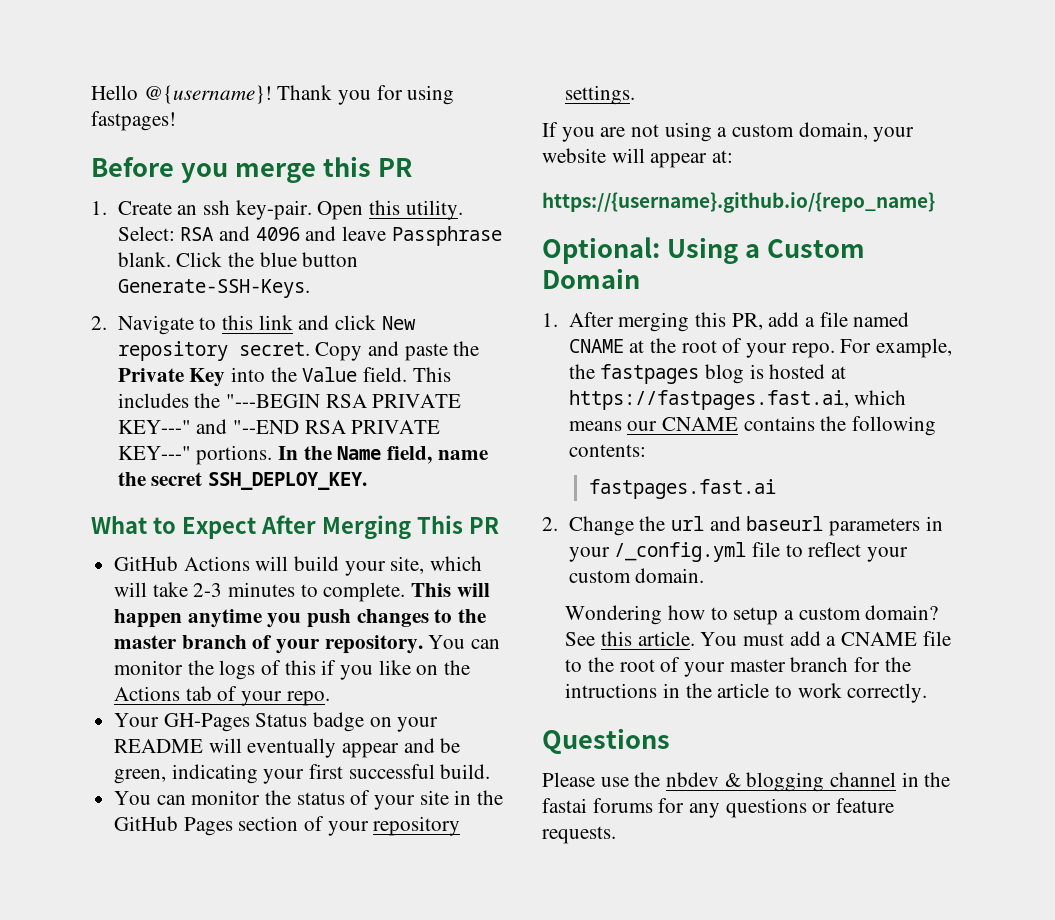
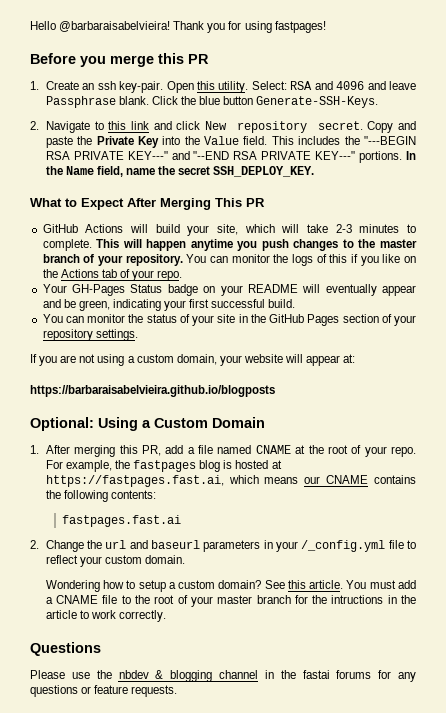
- Hello @{username}!
+ Hello @barbaraisabelvieira!
- https://{username}.github.io/{repo_name}
+ https://barbaraisabelvieira.github.io/blogposts

